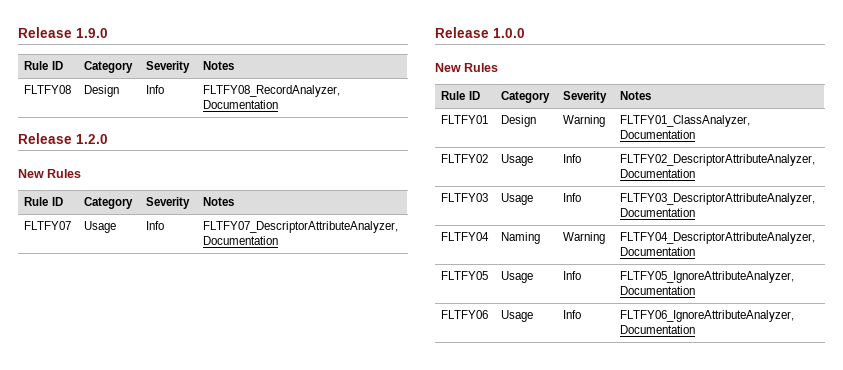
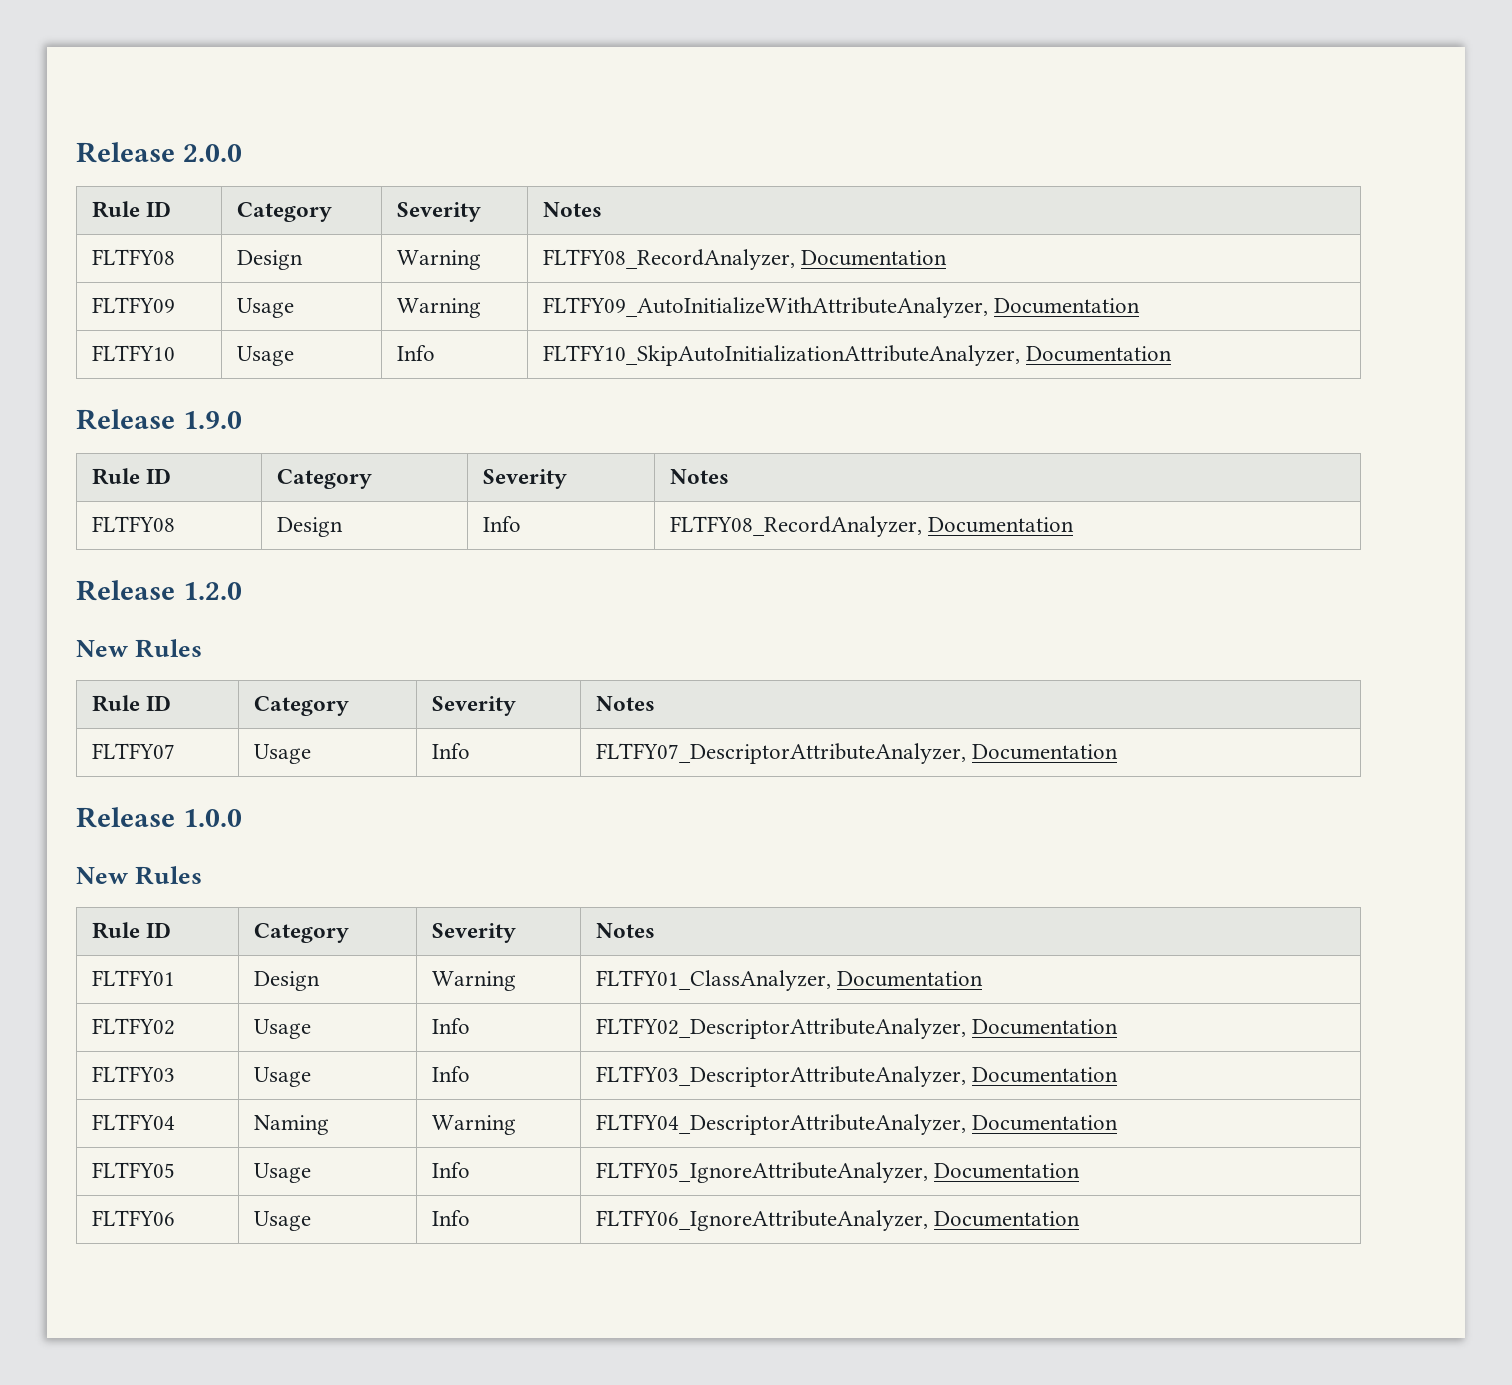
+ Release 2.0.0
+ Rule ID | Category | Severity | Notes
+ FLTFY08 | Design | Warning | FLTFY08_RecordAnalyzer, Documentation
+ FLTFY09 | Usage | Warning | FLTFY09_AutoInitializeWithAttributeAnalyzer, Documentation
+ FLTFY10 | Usage | Info | FLTFY10_SkipAutoInitializationAttributeAnalyzer, Documentation

